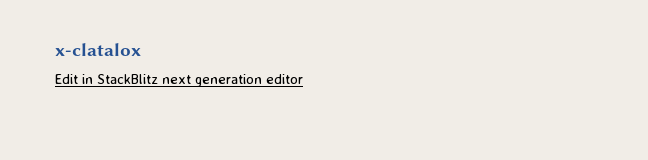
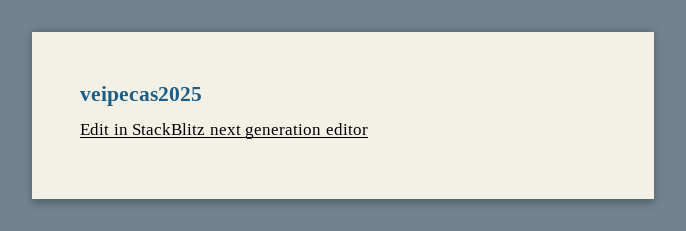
- x-clatalox
+ veipecas2025

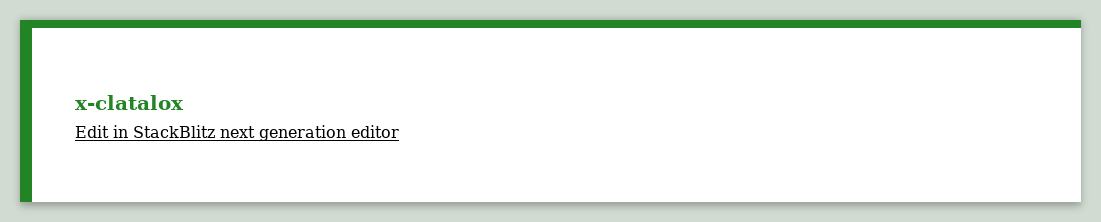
- veipecas2025
+ x-clatalox

